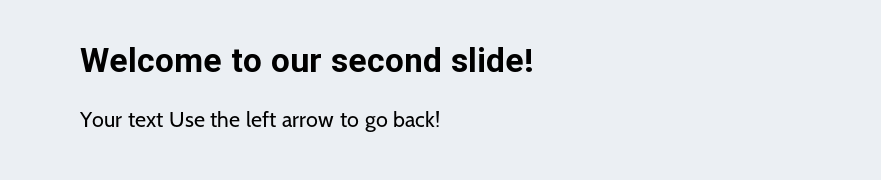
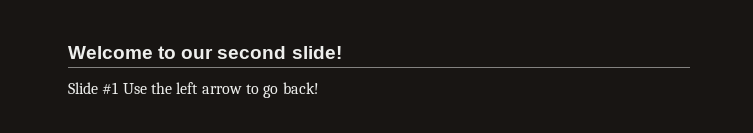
- Your text Use the left arrow to go back!
+ Slide #1 Use the left arrow to go back!

